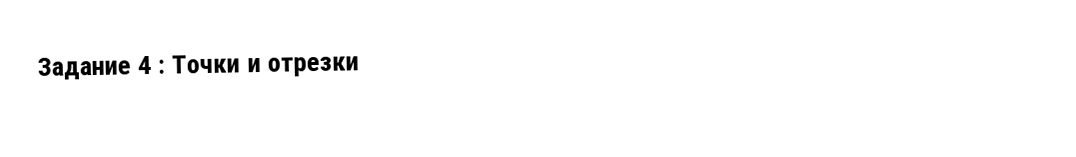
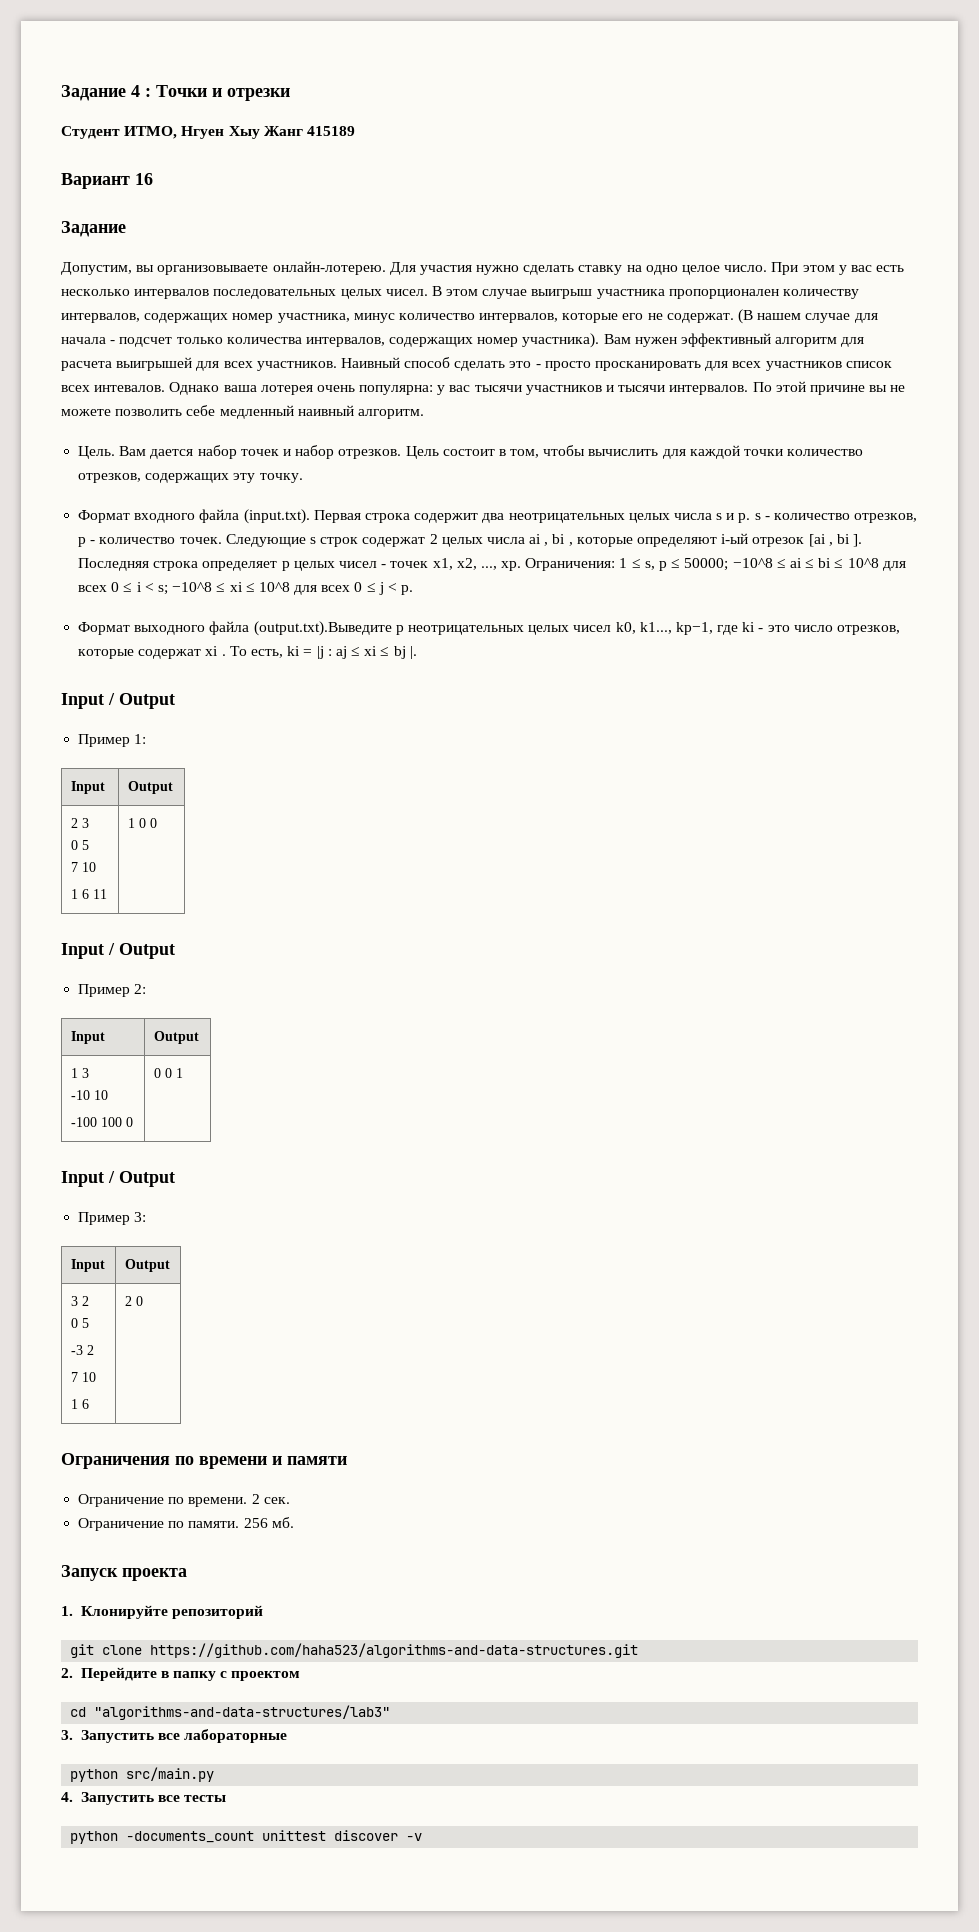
+ Студент ИТМО, Нгуен Хыу Жанг 415189
+ Вариант 16
+ Задание
+ Допустим, вы организовываете онлайн-лотерею. Для участия нужно сделать ставку на одно целое число. При этом у вас есть несколько интервалов последовательных целых чисел. В этом случае выигрыш участника пропорционален количеству интервалов, содержащих номер участника, минус количество интервалов, которые его не содержат. (В нашем случае для начала - подсчет только количества интервалов, содержащих номер участника). Вам нужен эффективный алгоритм для расчета выигрышей для всех участников. Наивный способ сделать это - просто просканировать для всех участников список всех интевалов. Однако ваша лотерея очень популярна: у вас тысячи участников и тысячи интервалов. По этой причине вы не можете позволить себе медленный наивный алгоритм.
+ Цель. Вам дается набор точек и набор отрезков. Цель состоит в том, чтобы вычислить для каждой точки количество отрезков, содержащих эту точку.
+ Формат входного файла (input.txt). Первая строка содержит два неотрицательных целых числа s и p. s - количество отрезков, p - количество точек. Следующие s строк содержат 2 целых числа ai , bi , которые определяют i-ый отрезок [ai , bi ]. Последняя строка определяет p целых чисел - точек x1, x2, ..., xp. Ограничения: 1 ≤ s, p ≤ 50000; −10^8 ≤ ai ≤ bi ≤ 10^8 для всех 0 ≤ i < s; −10^8 ≤ xi ≤ 10^8 для всех 0 ≤ j < p.
+ Формат выходного файла (output.txt).Выведите p неотрицательных целых чисел k0, k1..., kp−1, где ki - это число отрезков, которые содержат xi . То есть, ki = |j : aj ≤ xi ≤ bj |.
+ Input / Output
+ Пример 1:
+ Input | Output
+ 2 3
+ 0 5
+ 7 10
+ 1 6 11 | 1 0 0
+ Input / Output
+ Пример 2:
+ Input | Output
+ 1 3
+ -10 10
+ -100 100 0 | 0 0 1
+ Input / Output
+ Пример 3:
+ Input | Output
+ 3 2
+ 0 5
+ -3 2
+ 7 10
+ 1 6 | 2 0
+ Ограничения по времени и памяти
+ Ограничение по времени. 2 сек.
+ Ограничение по памяти. 256 мб.
+ Запуск проекта
+ 1. Клонируйте репозиторий
+ git clone https://github.com/haha523/algorithms-and-data-structures.git
+ 2. Перейдите в папку с проектом
+ cd "algorithms-and-data-structures/lab3"
+ 3. Запустить все лабораторные
+ python src/main.py
+ 4. Запустить все тесты
+ python -documents_count unittest discover -v

